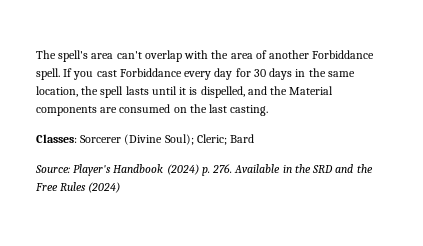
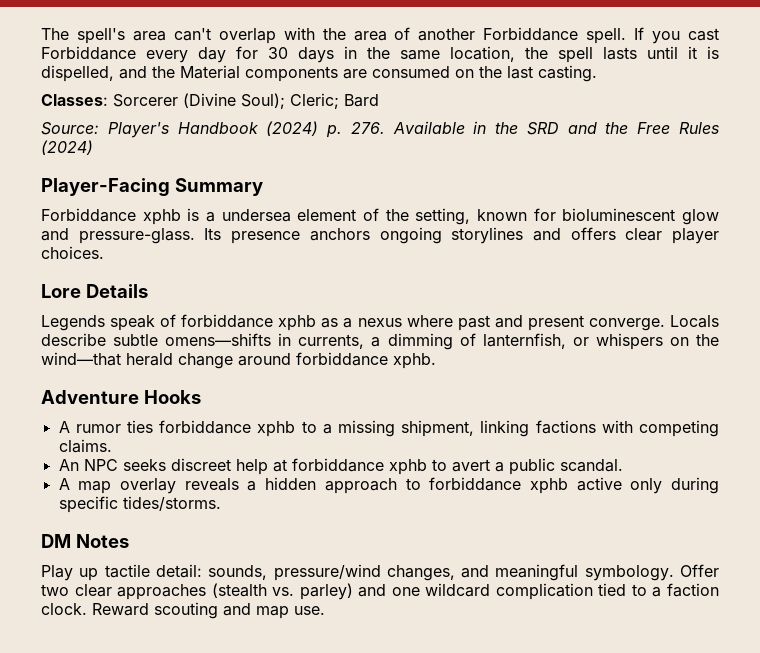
+ Player-Facing Summary
+ Forbiddance xphb is a undersea element of the setting, known for bioluminescent glow and pressure-glass. Its presence anchors ongoing storylines and offers clear player choices.
+ Lore Details
+ Legends speak of forbiddance xphb as a nexus where past and present converge. Locals describe subtle omens—shifts in currents, a dimming of lanternfish, or whispers on the wind—that herald change around forbiddance xphb.
+ Adventure Hooks
+ A rumor ties forbiddance xphb to a missing shipment, linking factions with competing claims.
+ An NPC seeks discreet help at forbiddance xphb to avert a public scandal.
+ A map overlay reveals a hidden approach to forbiddance xphb active only during specific tides/storms.
+ DM Notes
+ Play up tactile detail: sounds, pressure/wind changes, and meaningful symbology. Offer two clear approaches (stealth vs. parley) and one wildcard complication tied to a faction clock. Reward scouting and map use.

